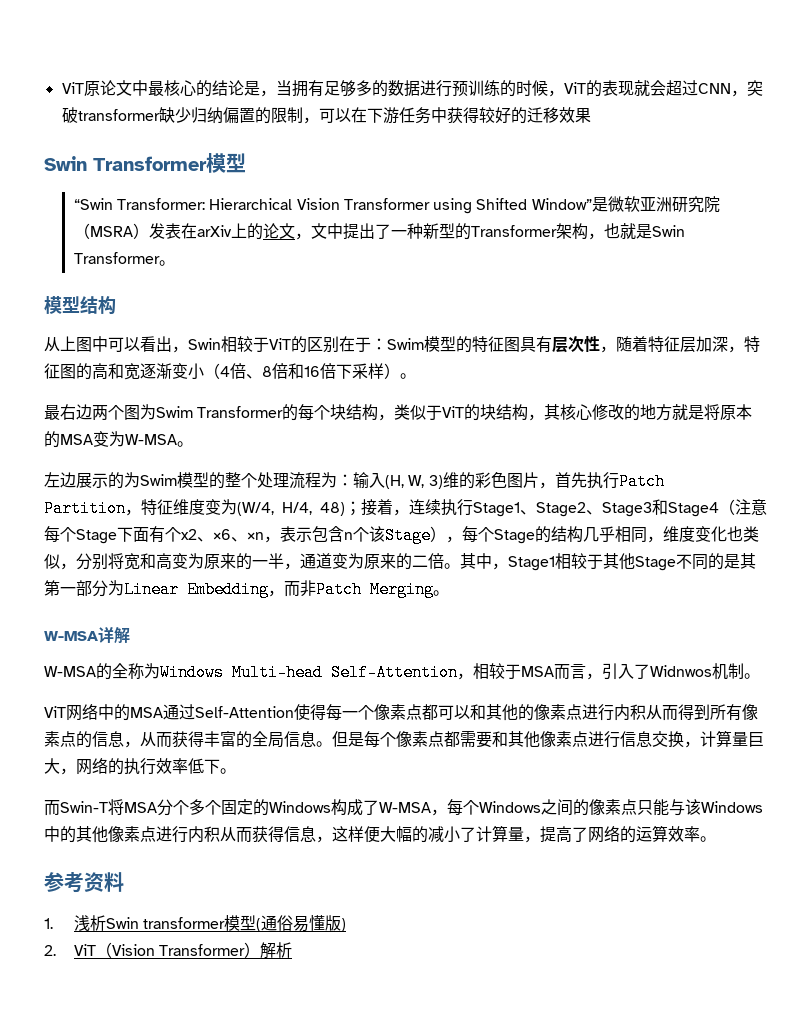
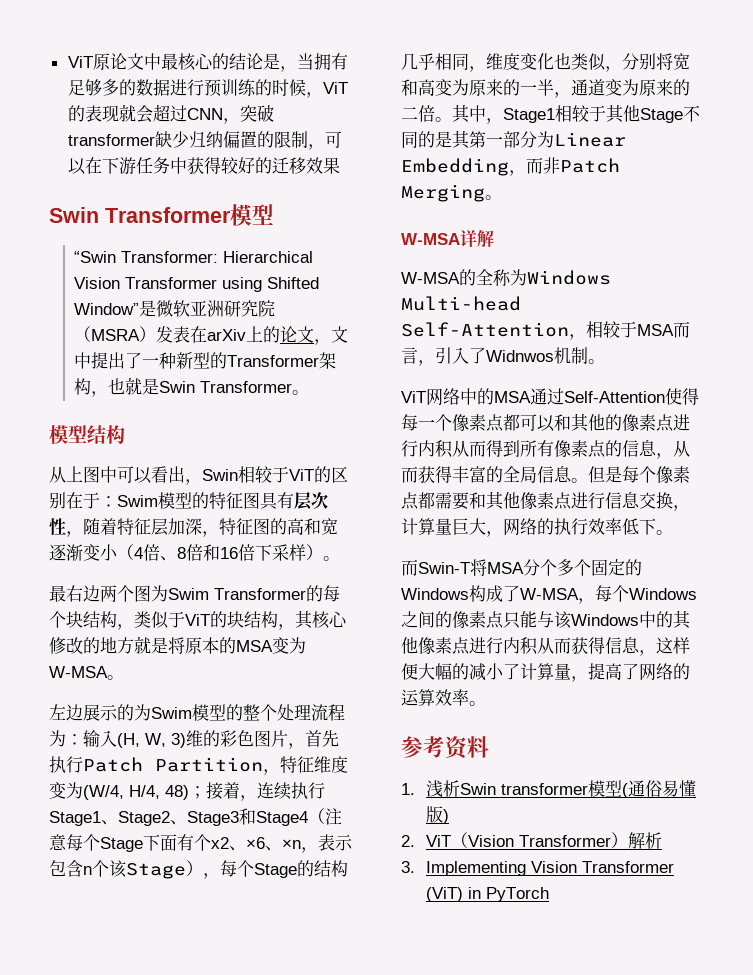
+ 3. Implementing Vision Transformer (ViT) in PyTorch

